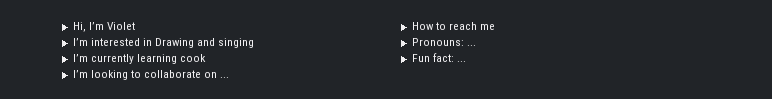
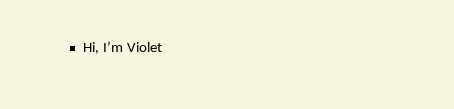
- I’m interested in Drawing and singing
- I’m currently learning cook
- I’m looking to collaborate on ...
- How to reach me
- Pronouns: ...
- Fun fact: ...

